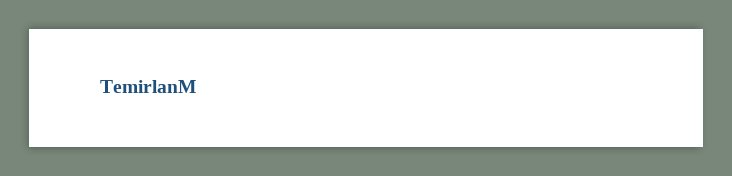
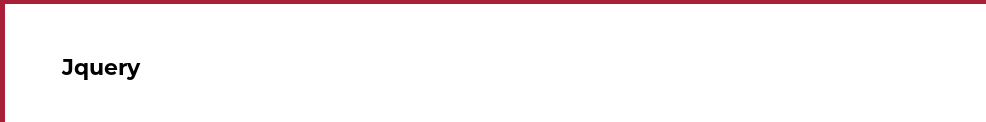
- TemirlanM
+ Jquery

